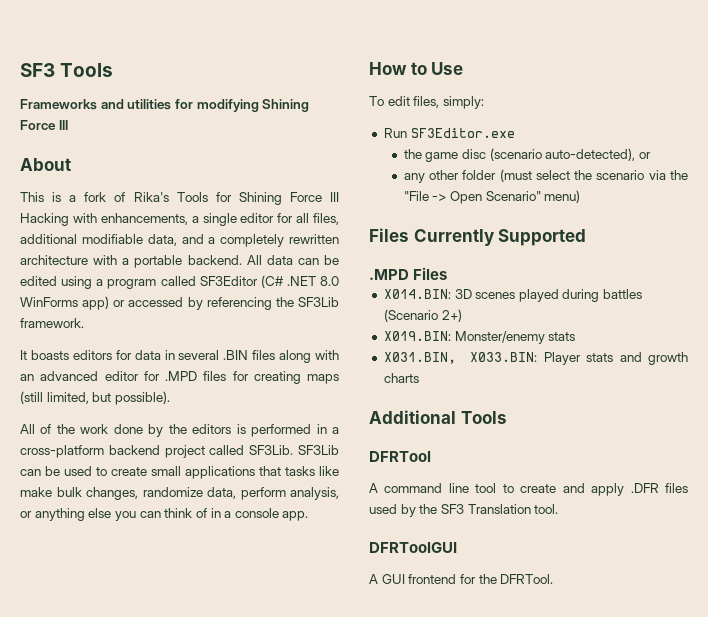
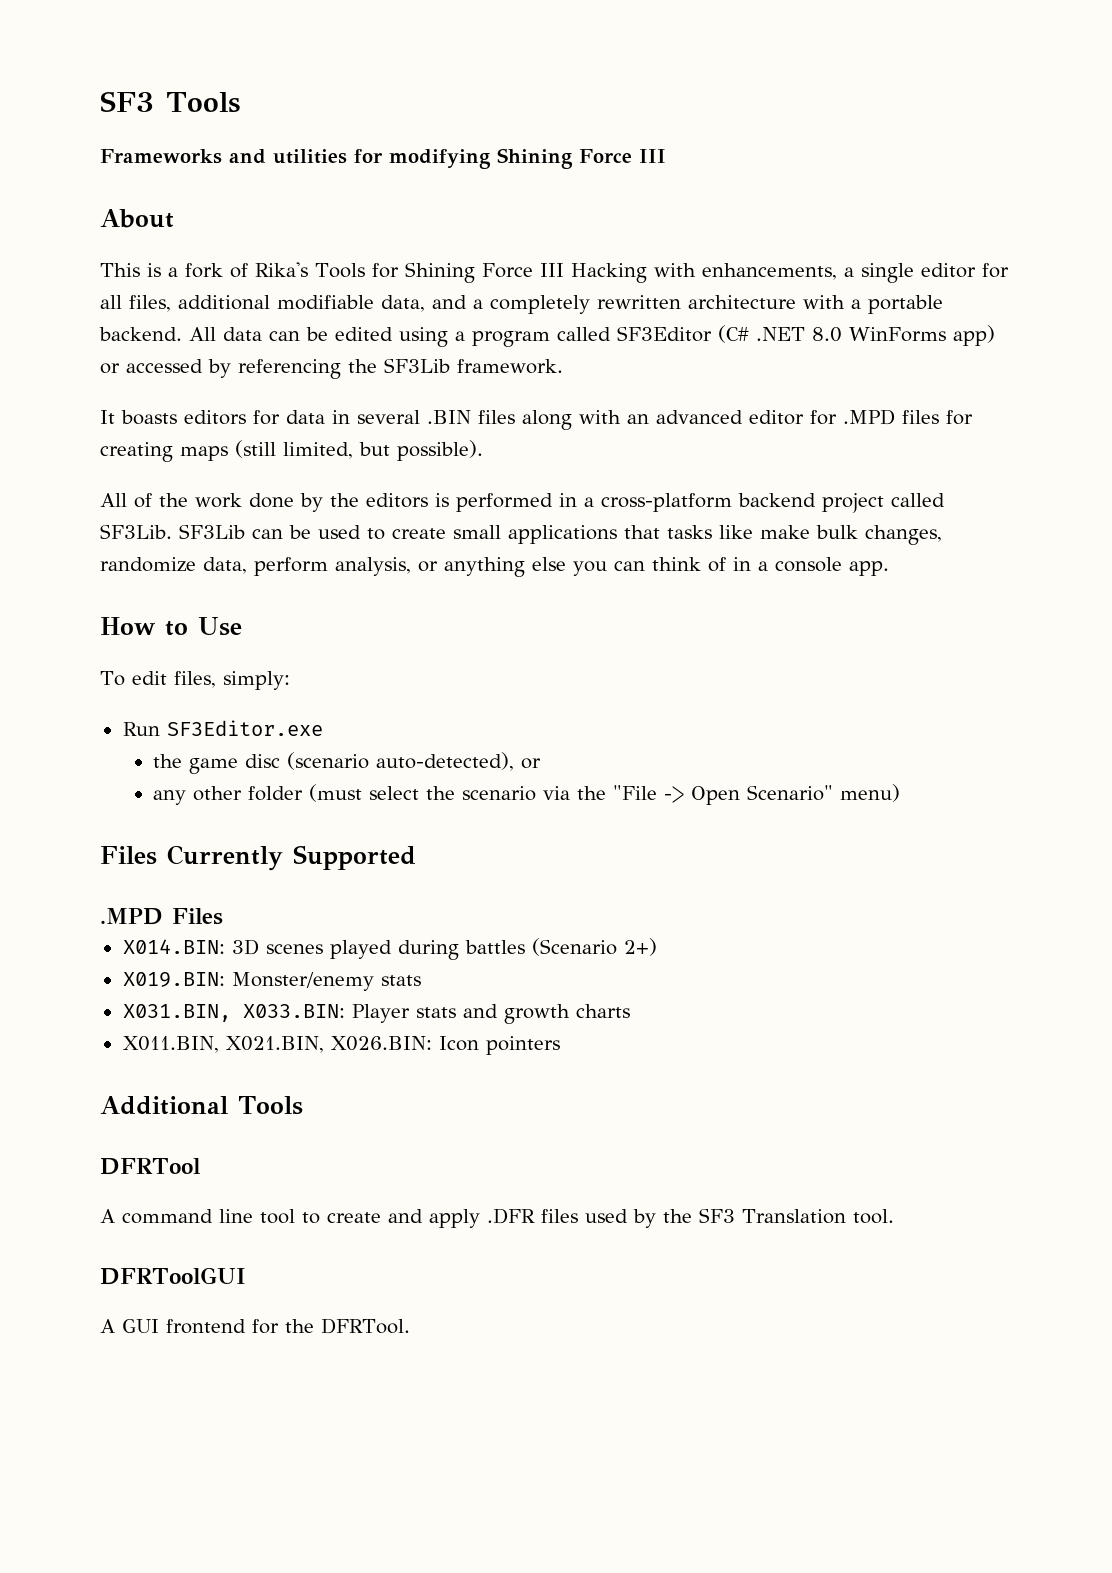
+ X011.BIN, X021.BIN, X026.BIN: Icon pointers

